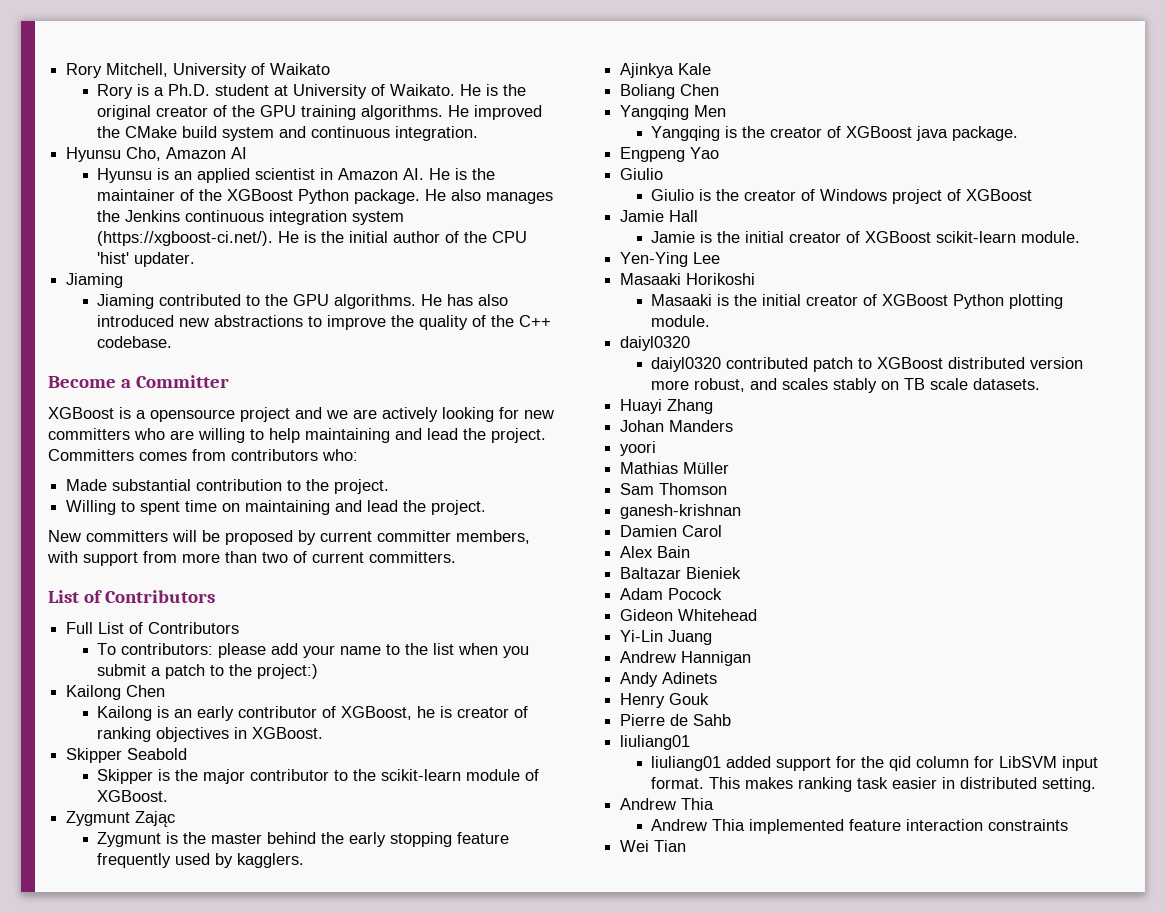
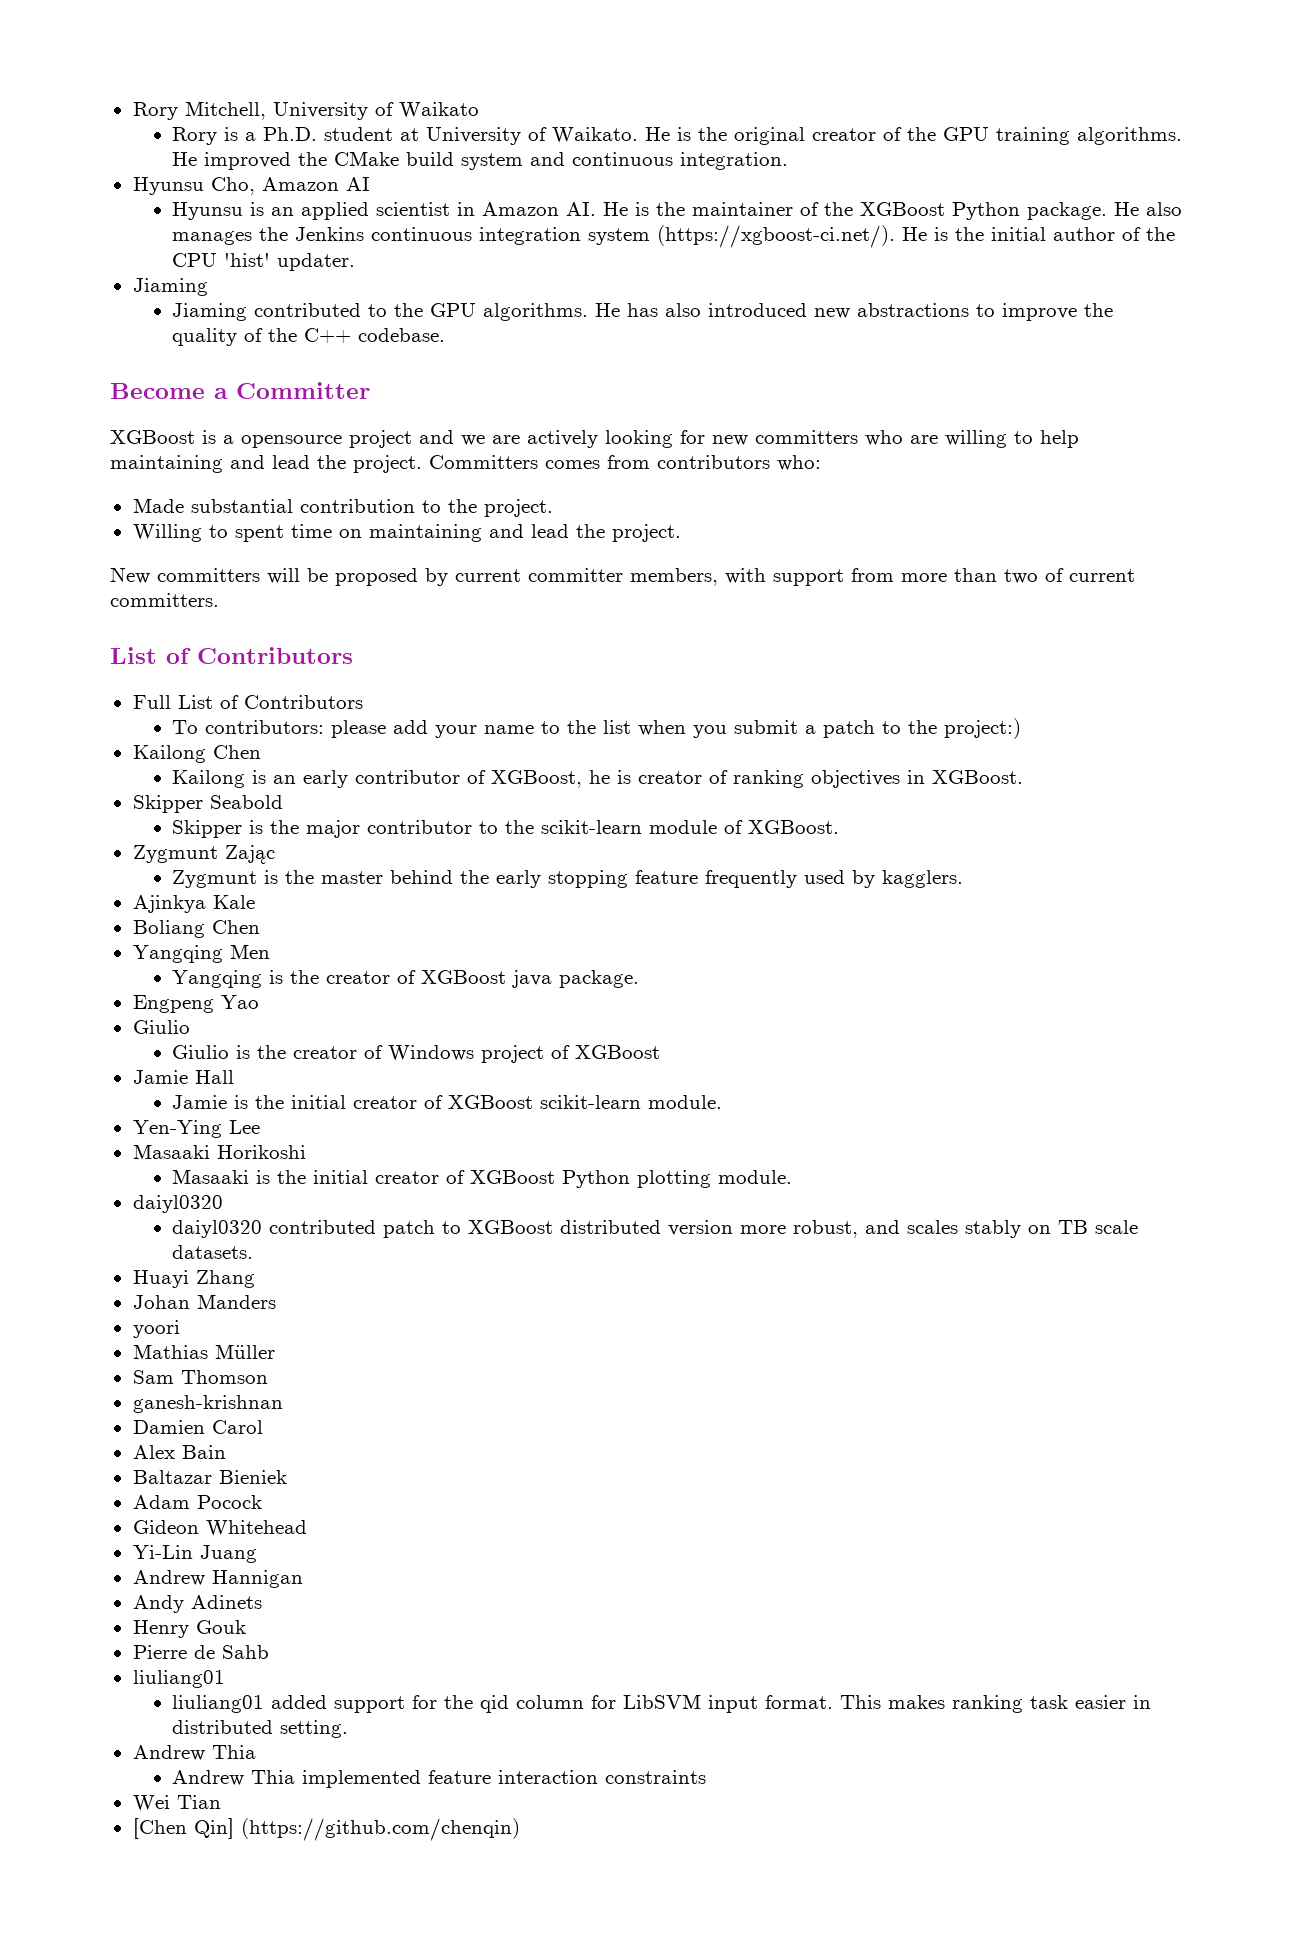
+ [Chen Qin] (https://github.com/chenqin)

